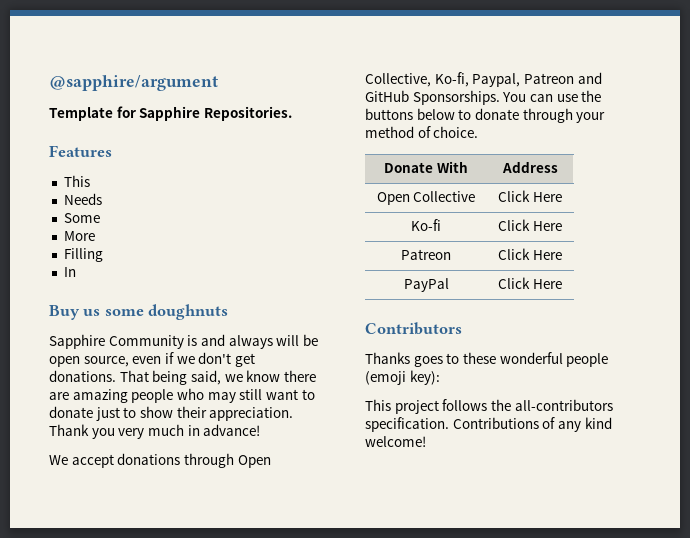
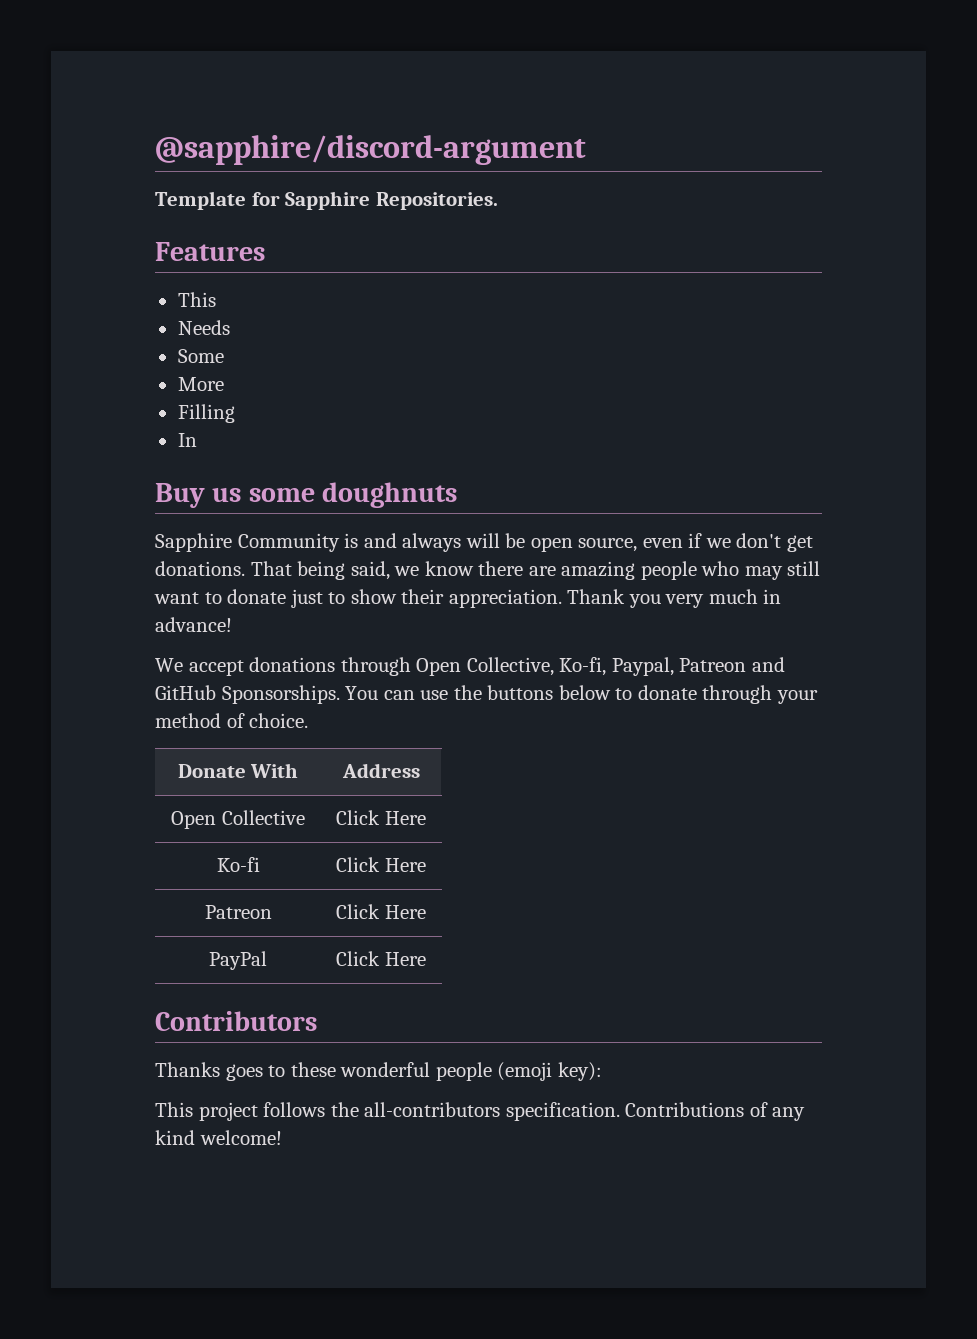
- @sapphire/argument
+ @sapphire/discord-argument

